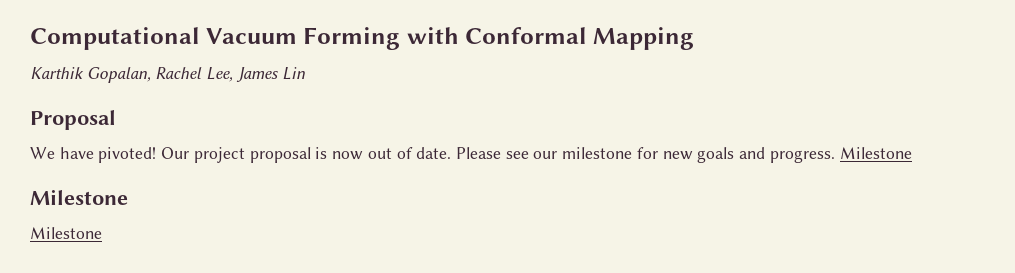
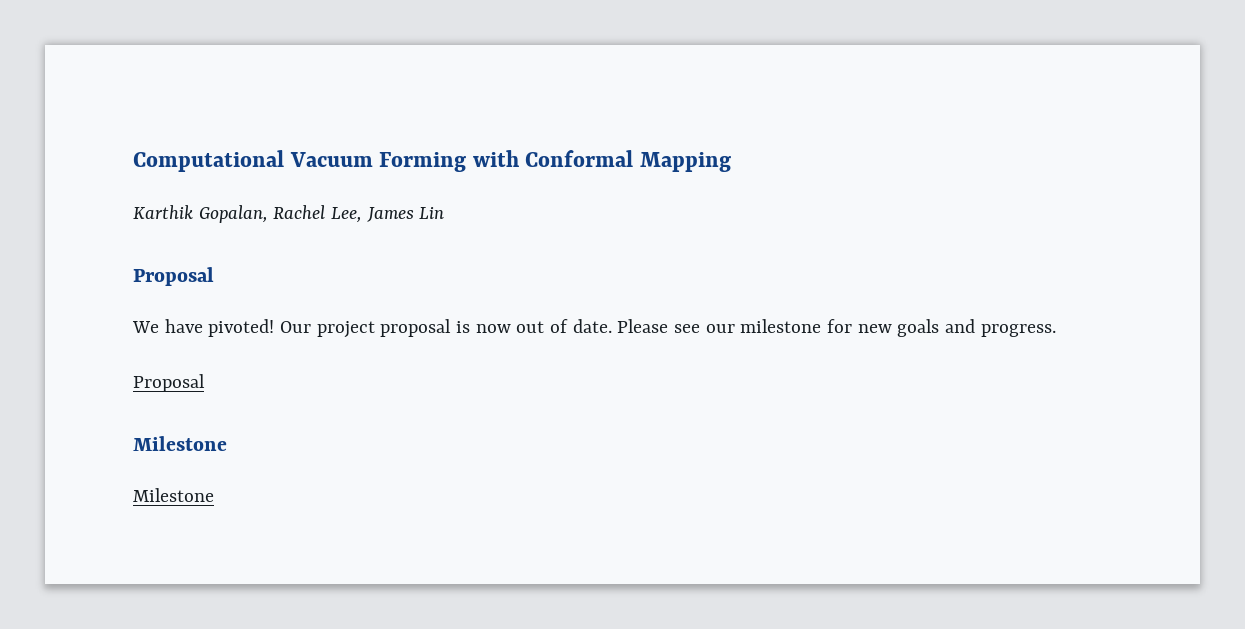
- Please see our milestone for new goals and progress. Milestone
+ Please see our milestone for new goals and progress.
+ Proposal

